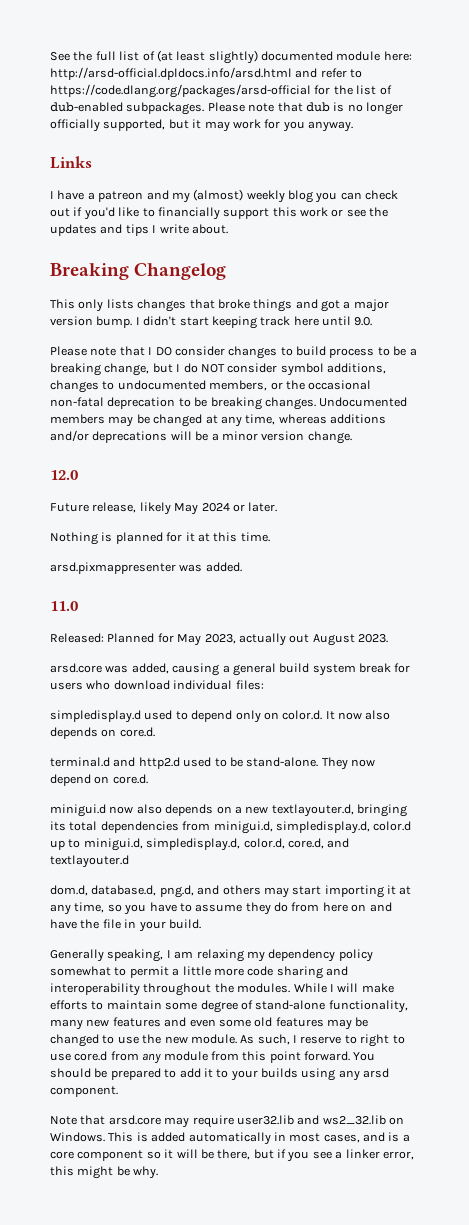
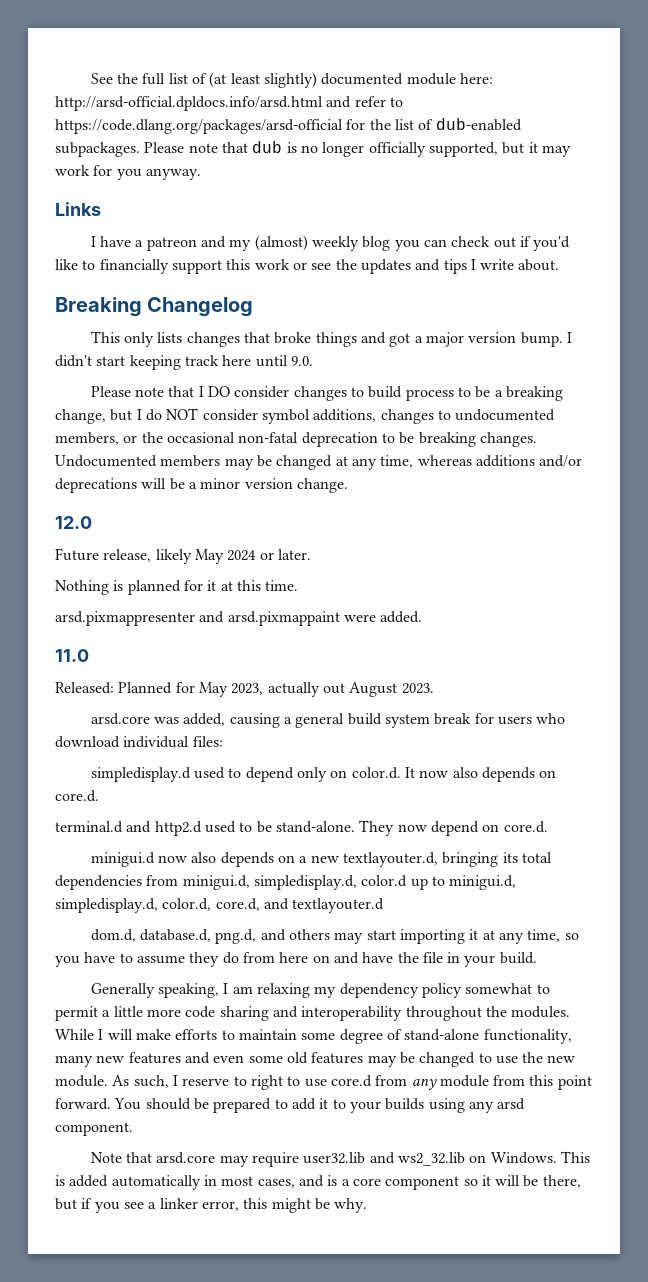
- arsd.pixmappresenter was added.
+ arsd.pixmappresenter and arsd.pixmappaint were added.

